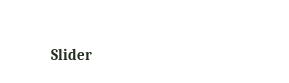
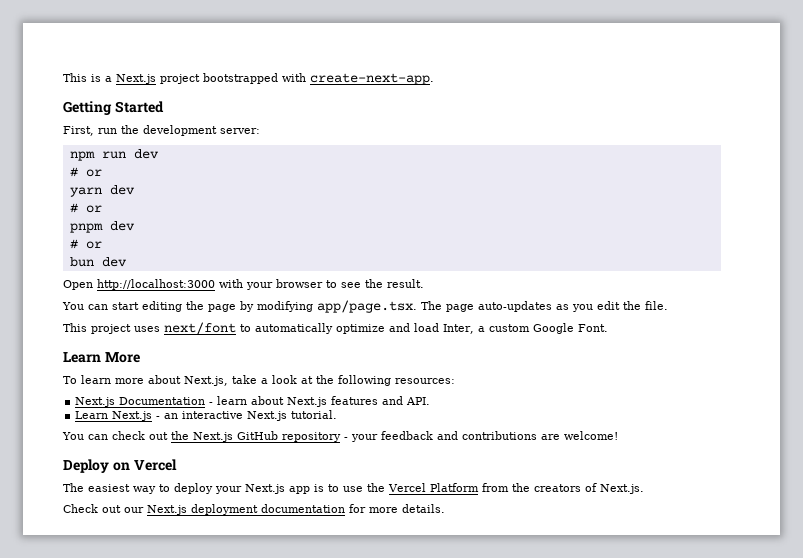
- Slider
+ This is a Next.js project bootstrapped with create-next-app.
+ Getting Started
+ First, run the development server:
+ npm run dev
+ # or
+ yarn dev
+ # or
+ pnpm dev
+ # or
+ bun dev
+ Open http://localhost:3000 with your browser to see the result.
+ You can start editing the page by modifying app/page.tsx. The page auto-updates as you edit the file.
+ This project uses next/font to automatically optimize and load Inter, a custom Google Font.
+ Learn More
+ To learn more about Next.js, take a look at the following resources:
+ Next.js Documentation - learn about Next.js features and API.
+ Learn Next.js - an interactive Next.js tutorial.
+ You can check out the Next.js GitHub repository - your feedback and contributions are welcome!
+ Deploy on Vercel
+ The easiest way to deploy your Next.js app is to use the Vercel Platform from the creators of Next.js.
+ Check out our Next.js deployment documentation for more details.

